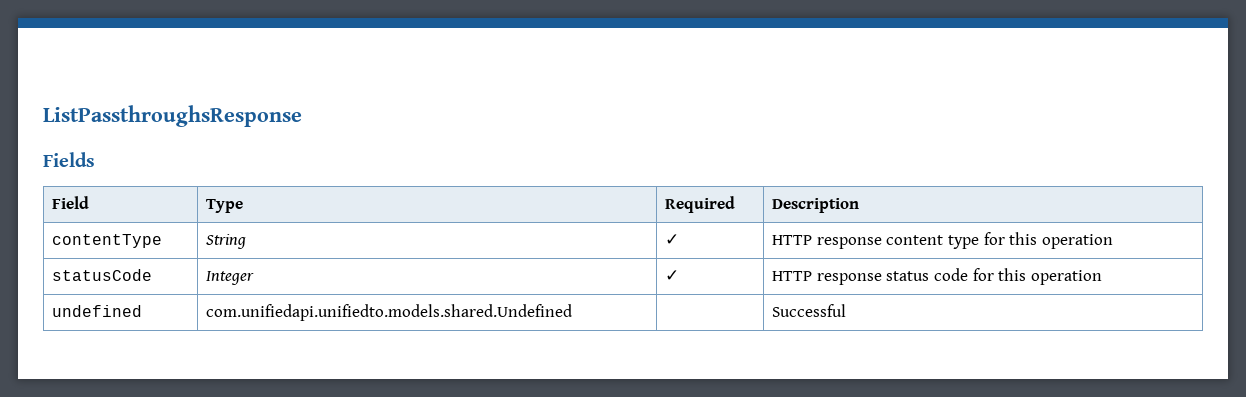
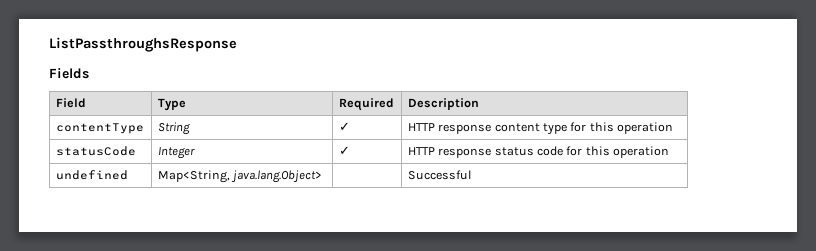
- undefined | com.unifiedapi.unifiedto.models.shared.Undefined | | Successful
+ undefined | Map<String, java.lang.Object> | | Successful

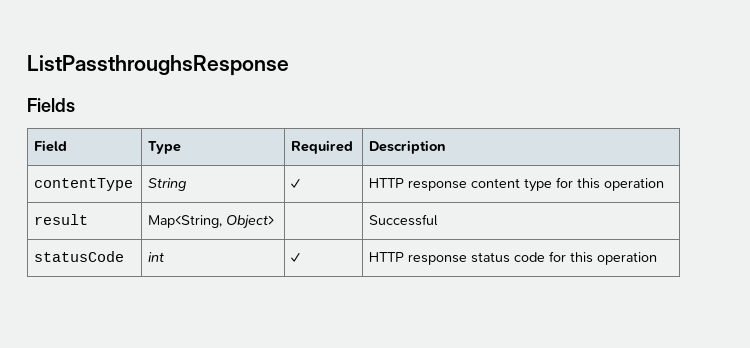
+ result | Map<String, Object> | | Successful
- statusCode | Integer | ✓ | HTTP response status code for this operation
+ statusCode | int | ✓ | HTTP response status code for this operation
- undefined | Map<String, java.lang.Object> | | Successful

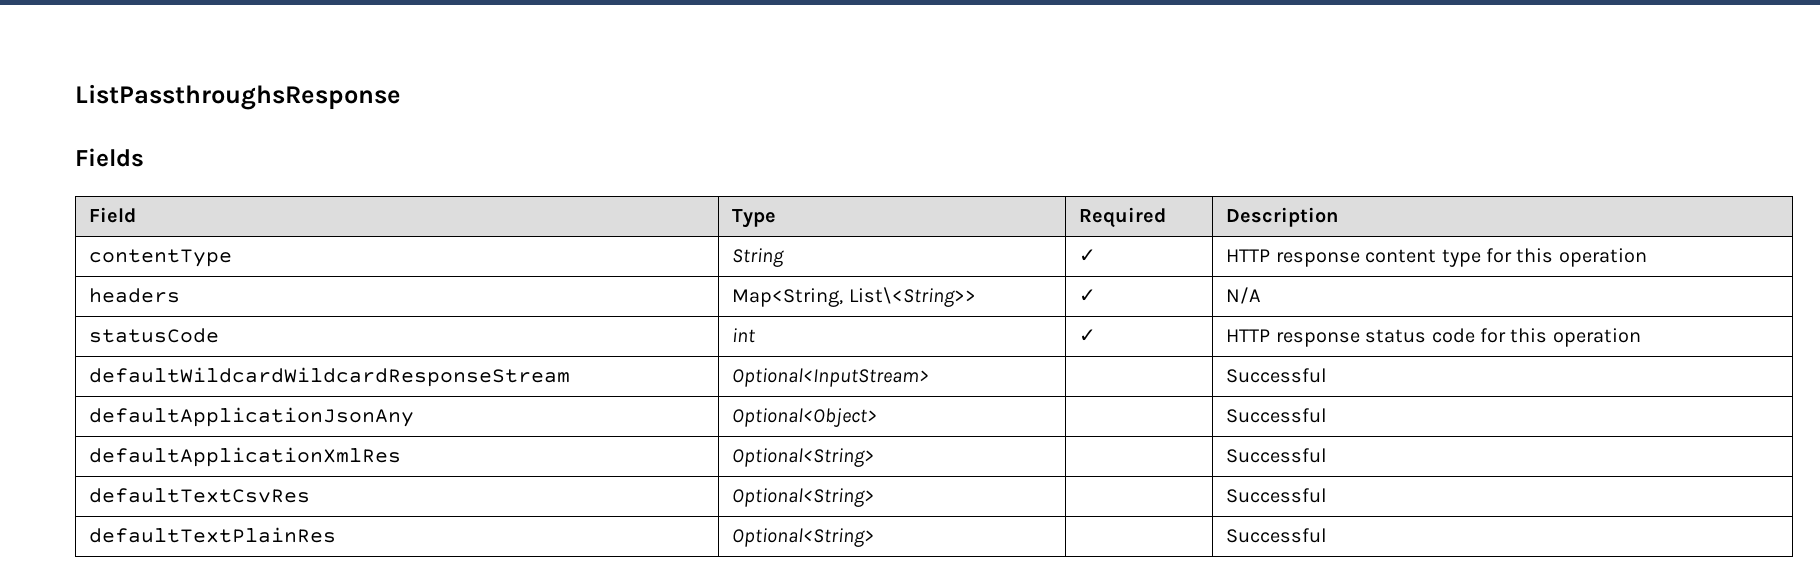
- result | Map<String, Object> | | Successful
+ headers | Map<String, List\<String>> | ✓ | N/A
+ defaultWildcardWildcardResponseStream | Optional<InputStream> | | Successful
+ defaultApplicationJsonAny | Optional<Object> | | Successful
+ defaultApplicationXmlRes | Optional<String> | | Successful
+ defaultTextCsvRes | Optional<String> | | Successful
+ defaultTextPlainRes | Optional<String> | | Successful

